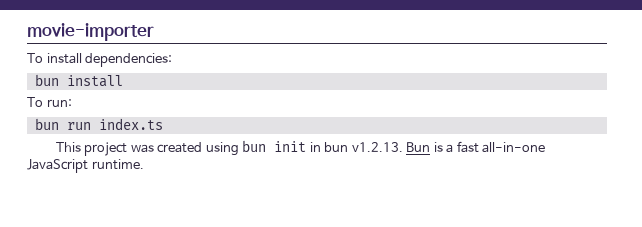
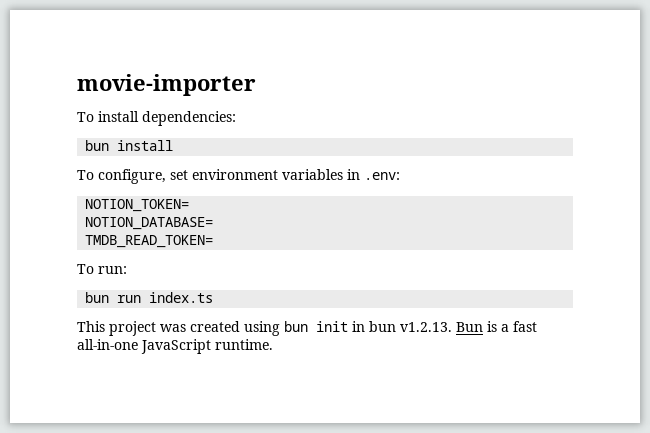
+ To configure, set environment variables in .env:
+ NOTION_TOKEN=
+ NOTION_DATABASE=
+ TMDB_READ_TOKEN=

